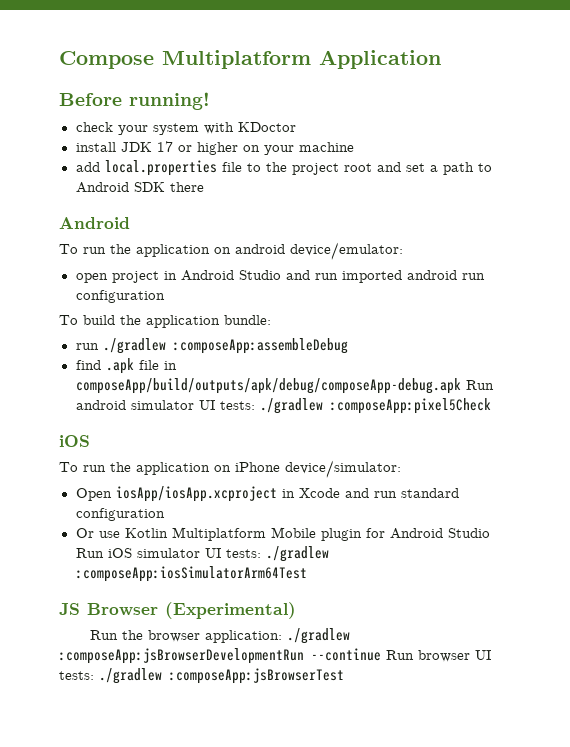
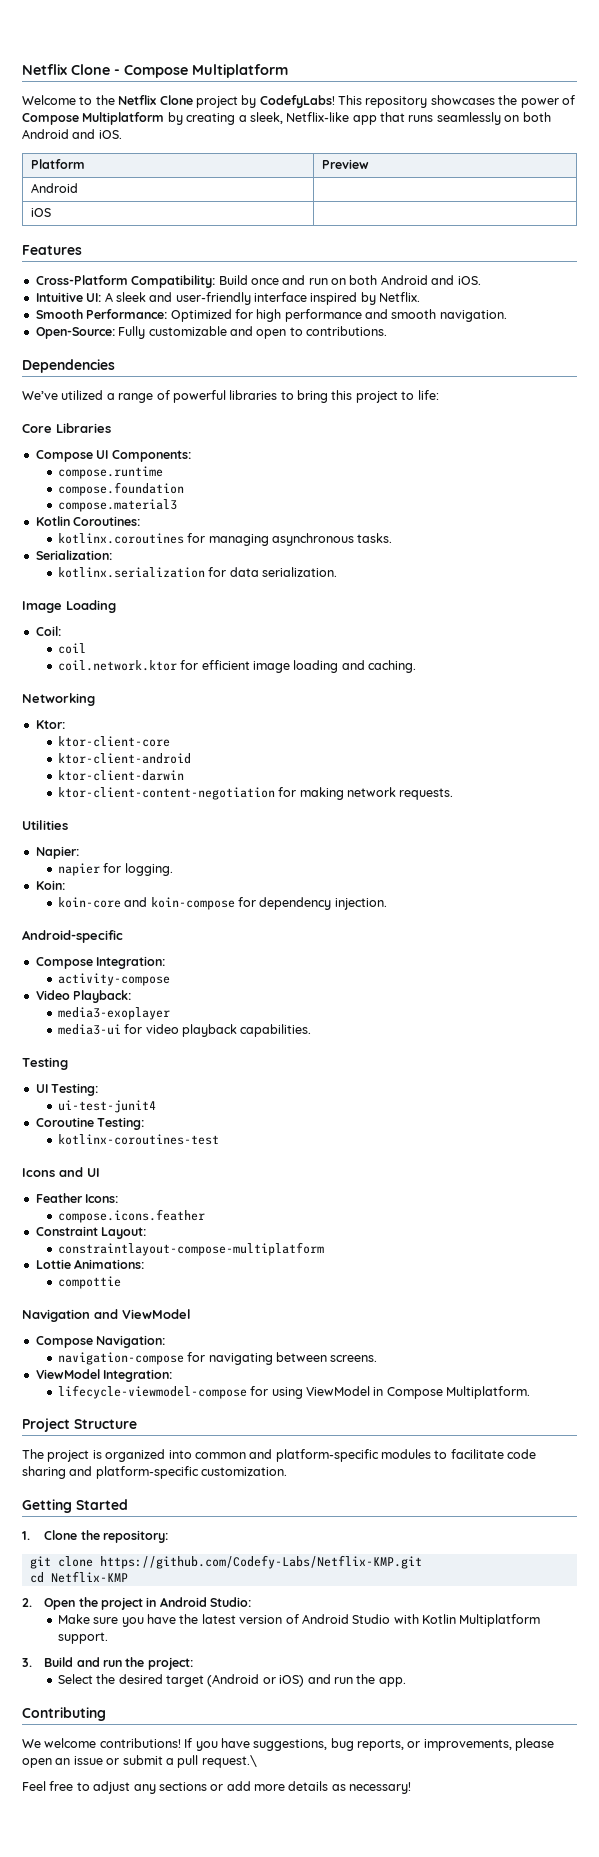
- Compose Multiplatform Application
- Before running!
- check your system with KDoctor
- install JDK 17 or higher on your machine
- add local.properties file to the project root and set a path to Android SDK there
- Android
- To run the application on android device/emulator:
- open project in Android Studio and run imported android run configuration
- To build the application bundle:
- run ./gradlew :composeApp:assembleDebug
- find .apk file in composeApp/build/outputs/apk/debug/composeApp-debug.apk Run android simulator UI tests: ./gradlew :composeApp:pixel5Check
- iOS
- To run the application on iPhone device/simulator:
- Open iosApp/iosApp.xcproject in Xcode and run standard configuration
- Or use Kotlin Multiplatform Mobile plugin for Android Studio Run iOS simulator UI tests: ./gradlew :composeApp:iosSimulatorArm64Test
- JS Browser (Experimental)
- Run the browser application: ./gradlew :composeApp:jsBrowserDevelopmentRun --continue Run browser UI tests: ./gradlew :composeApp:jsBrowserTest
+ Netflix Clone - Compose Multiplatform
+ Welcome to the Netflix Clone project by CodefyLabs! This repository showcases the power of Compose Multiplatform by creating a sleek, Netflix-like app that runs seamlessly on both Android and iOS.
+ Platform | Preview
+ Android |
+ iOS |
+ Features
+ Cross-Platform Compatibility: Build once and run on both Android and iOS.
+ Intuitive UI: A sleek and user-friendly interface inspired by Netflix.
+ Smooth Performance: Optimized for high performance and smooth navigation.
+ Open-Source: Fully customizable and open to contributions.
+ Dependencies
+ We’ve utilized a range of powerful libraries to bring this project to life:
+ Core Libraries
+ Compose UI Components:
+ compose.runtime
+ compose.foundation
+ compose.material3
+ Kotlin Coroutines:
+ kotlinx.coroutines for managing asynchronous tasks.
+ Serialization:
+ kotlinx.serialization for data serialization.
+ Image Loading
+ Coil:
+ coil
+ coil.network.ktor for efficient image loading and caching.
+ Networking
+ Ktor:
+ ktor-client-core
+ ktor-client-android
+ ktor-client-darwin
+ ktor-client-content-negotiation for making network requests.
+ Utilities
+ Napier:
+ napier for logging.
+ Koin:
+ koin-core and koin-compose for dependency injection.
+ Android-specific
+ Compose Integration:
+ activity-compose
+ Video Playback:
+ media3-exoplayer
+ media3-ui for video playback capabilities.
+ Testing
+ UI Testing:
+ ui-test-junit4
+ Coroutine Testing:
+ kotlinx-coroutines-test
+ Icons and UI
+ Feather Icons:
+ compose.icons.feather
+ Constraint Layout:
+ constraintlayout-compose-multiplatform
+ Lottie Animations:
+ compottie
+ Navigation and ViewModel
+ Compose Navigation:
+ navigation-compose for navigating between screens.
+ ViewModel Integration:
+ lifecycle-viewmodel-compose for using ViewModel in Compose Multiplatform.
+ Project Structure
+ The project is organized into common and platform-specific modules to facilitate code sharing and platform-specific customization.
+ Getting Started
+ 1. Clone the repository:
+ git clone https://github.com/Codefy-Labs/Netflix-KMP.git
+ cd Netflix-KMP
+ 2. Open the project in Android Studio:
+ Make sure you have the latest version of Android Studio with Kotlin Multiplatform support.
+ 3. Build and run the project:
+ Select the desired target (Android or iOS) and run the app.
+ Contributing
+ We welcome contributions! If you have suggestions, bug reports, or improvements, please open an issue or submit a pull request.\
+ Feel free to adjust any sections or add more details as necessary!

